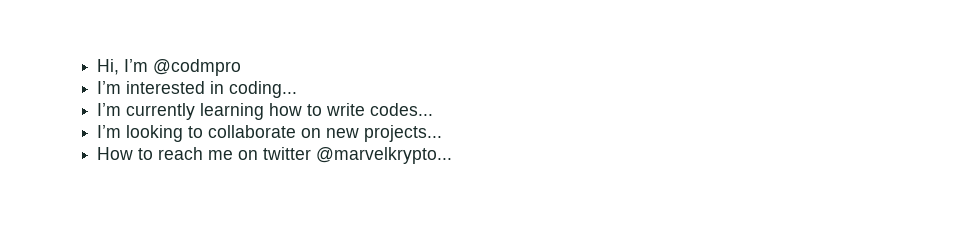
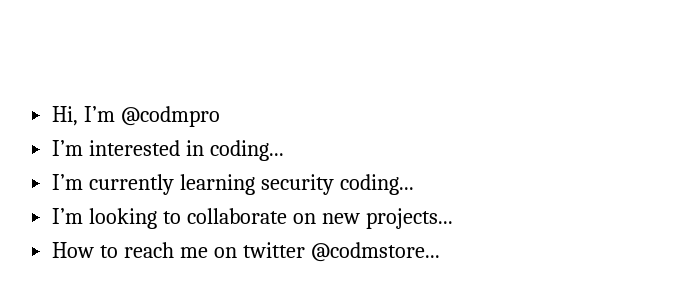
- I’m currently learning how to write codes...
+ I’m currently learning security coding...
- How to reach me on twitter @marvelkrypto...
+ How to reach me on twitter @codmstore...

